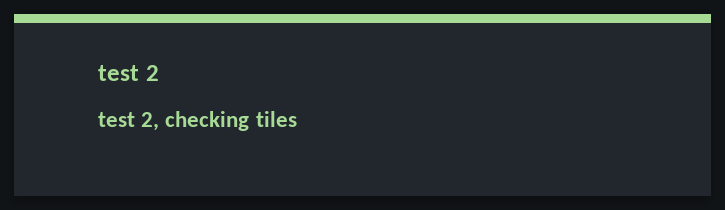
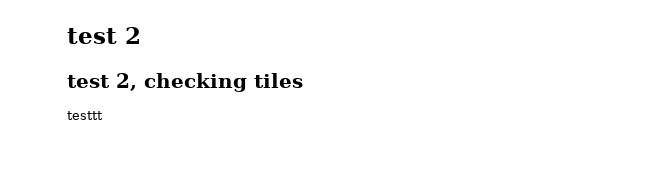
+ testtt

